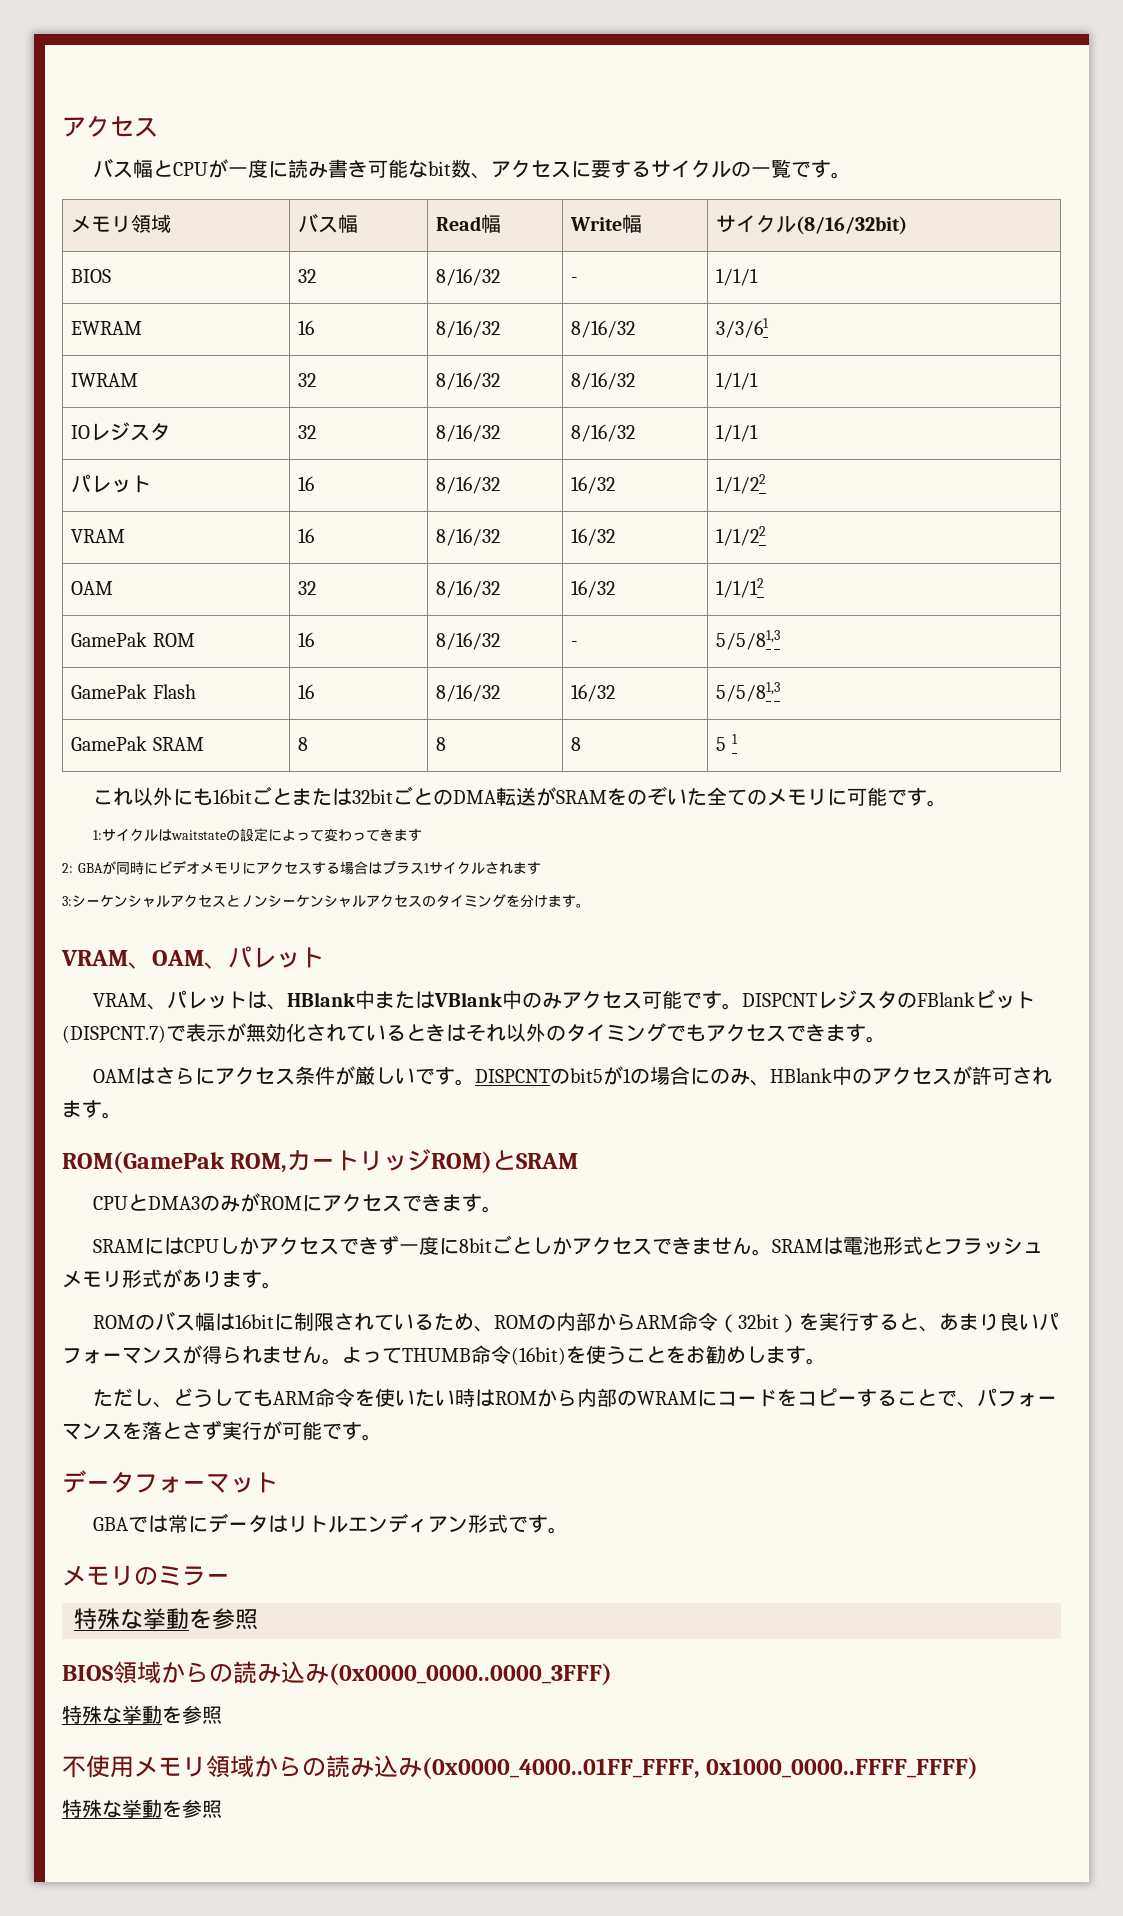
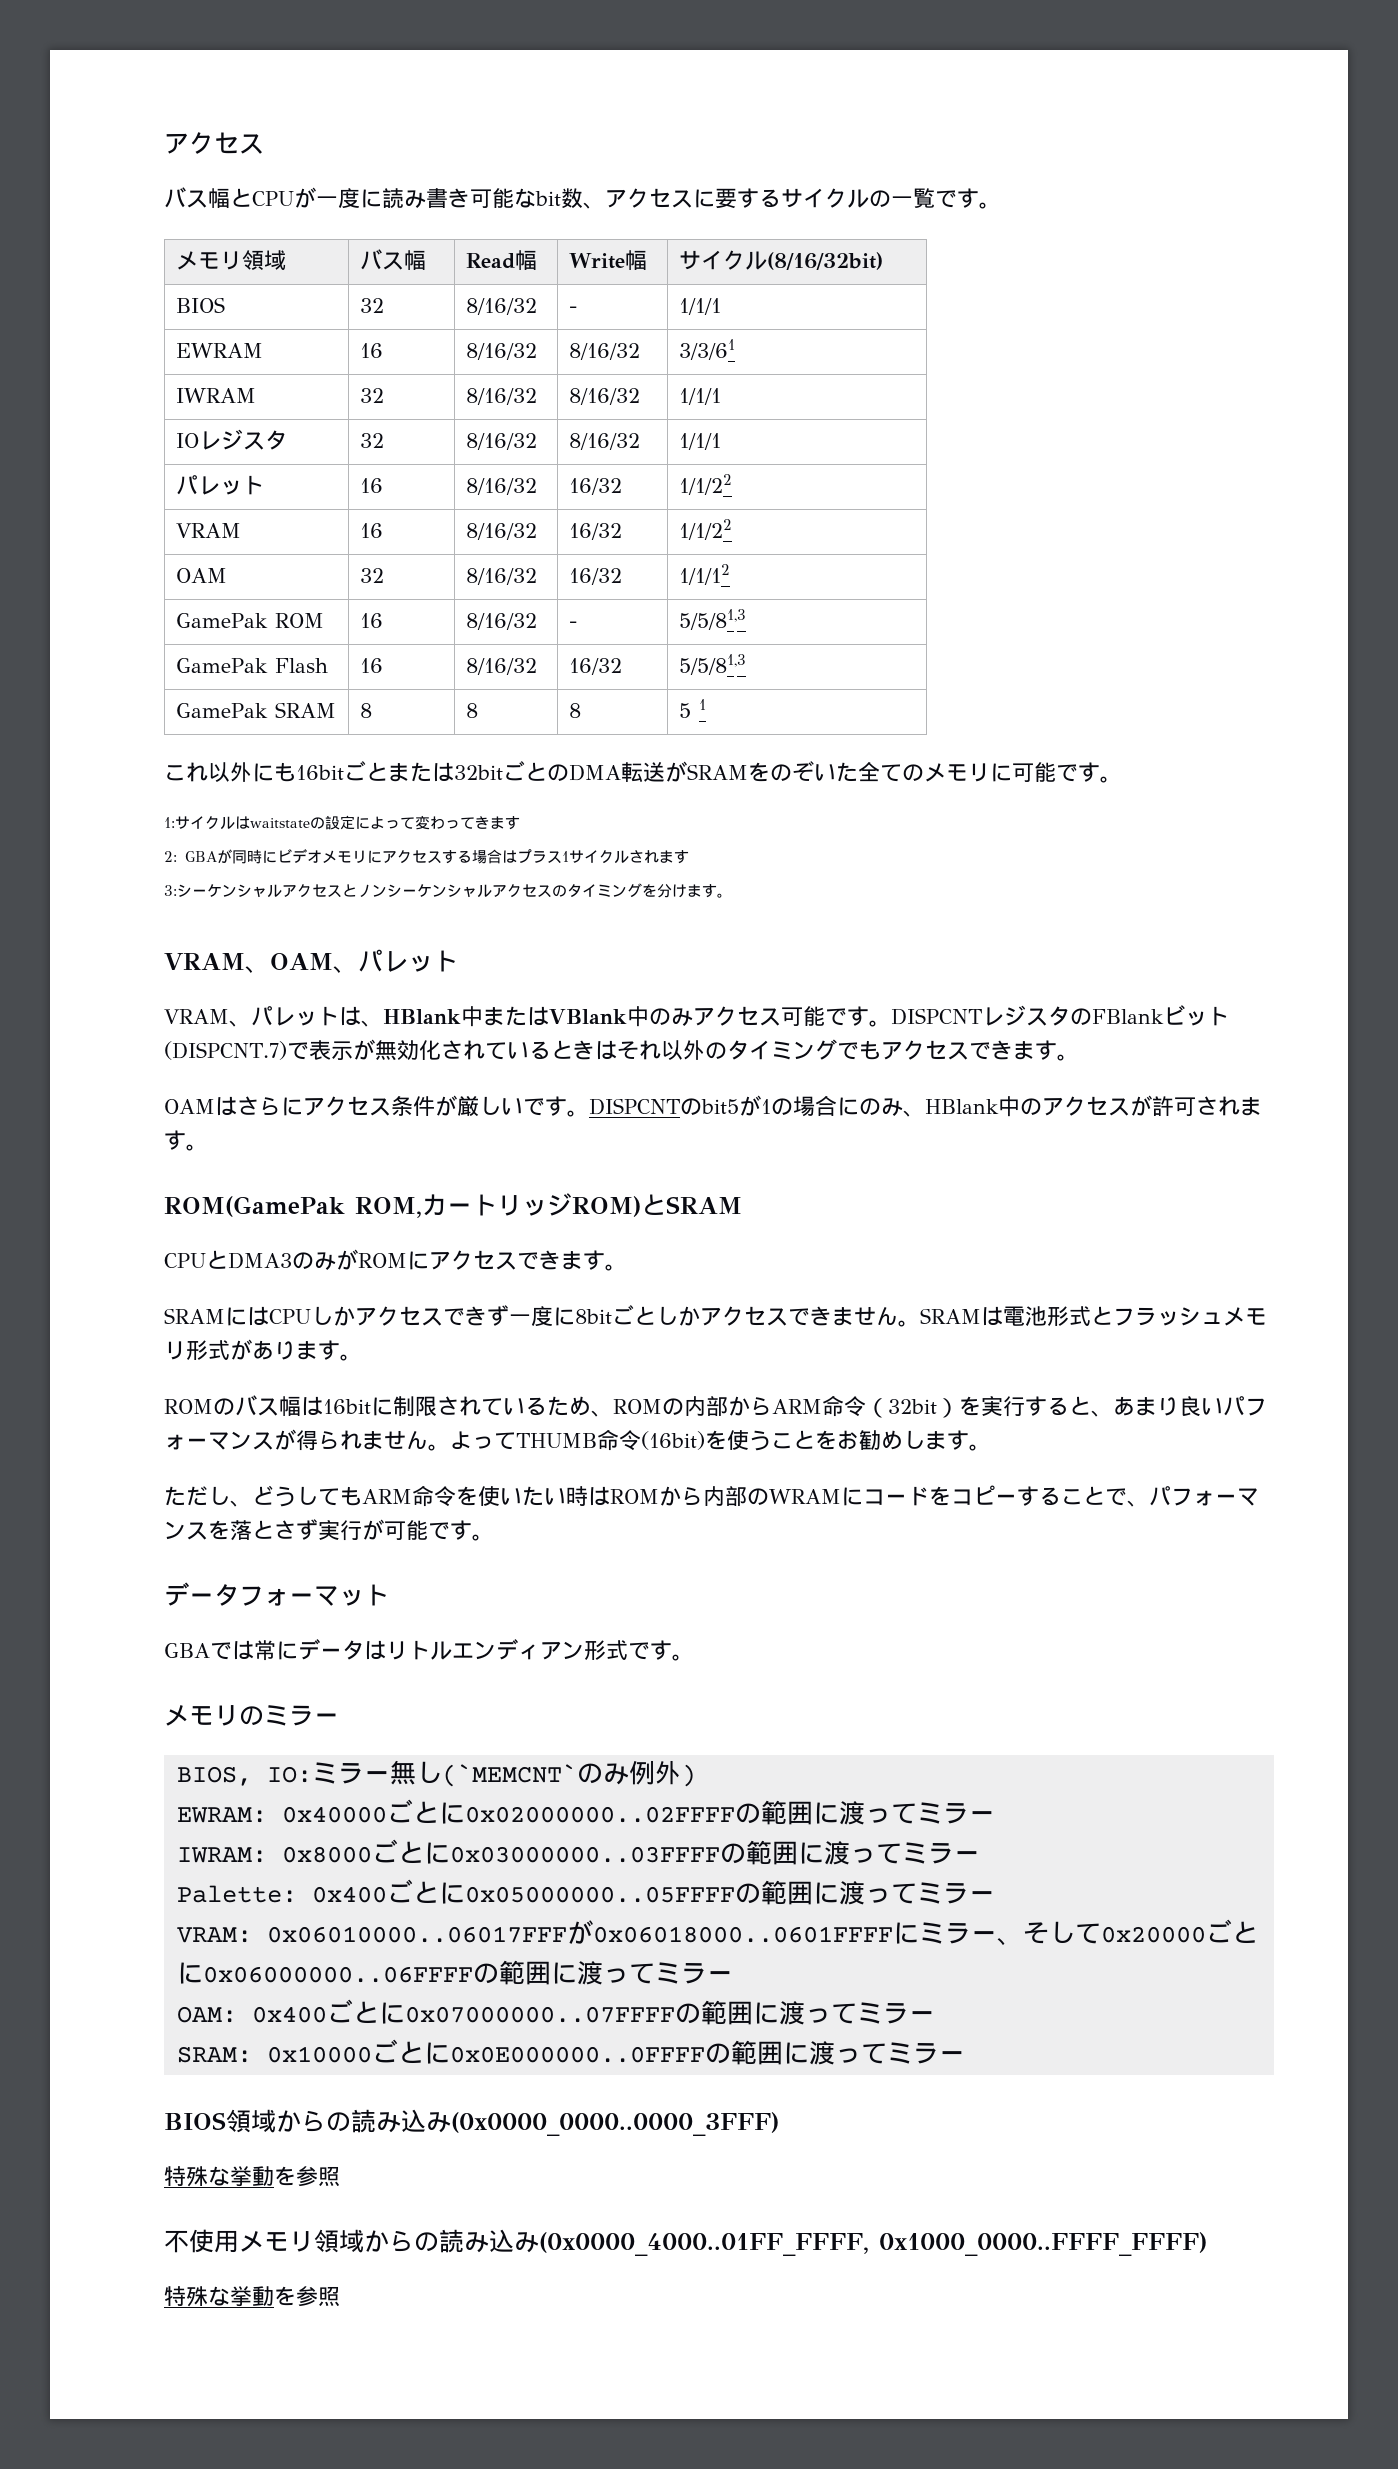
  メモリのミラー
- 特殊な挙動を参照
+ BIOS, IO:ミラー無し(`MEMCNT`のみ例外)
+ EWRAM: 0x40000ごとに0x02000000..02FFFFの範囲に渡ってミラー
+ IWRAM: 0x8000ごとに0x03000000..03FFFFの範囲に渡ってミラー
+ Palette: 0x400ごとに0x05000000..05FFFFの範囲に渡ってミラー
+ VRAM: 0x06010000..06017FFFが0x06018000..0601FFFFにミラー、そして0x20000ごとに0x06000000..06FFFFの範囲に渡ってミラー
+ OAM: 0x400ごとに0x07000000..07FFFFの範囲に渡ってミラー
+ SRAM: 0x10000ごとに0x0E000000..0FFFFの範囲に渡ってミラー

